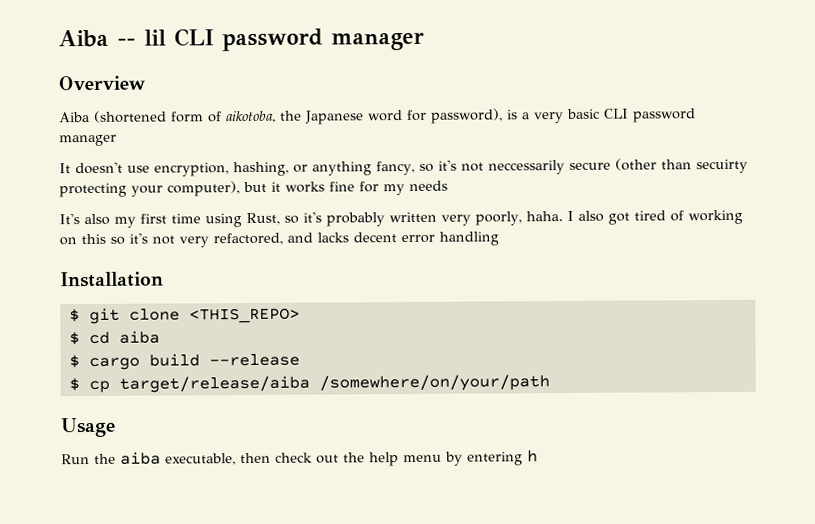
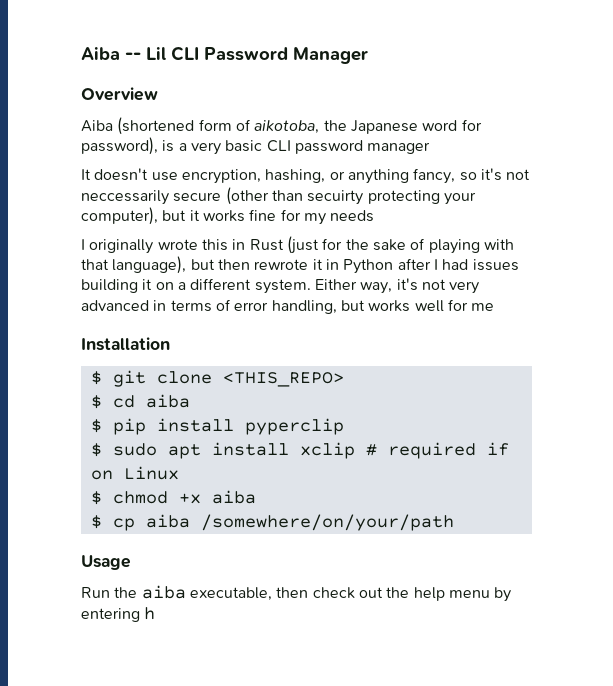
- Aiba -- lil CLI password manager
+ Aiba -- Lil CLI Password Manager
- It's also my first time using Rust, so it's probably written very poorly, haha. I also got tired of working on this so it's not very refactored, and lacks decent error handling
+ I originally wrote this in Rust (just for the sake of playing with that language), but then rewrote it in Python after I had issues building it on a different system. Either way, it's not very advanced in terms of error handling, but works well for me
- $ cargo build --release
+ $ pip install pyperclip
+ $ sudo apt install xclip # required if on Linux
+ $ chmod +x aiba
- $ cp target/release/aiba /somewhere/on/your/path
+ $ cp aiba /somewhere/on/your/path

